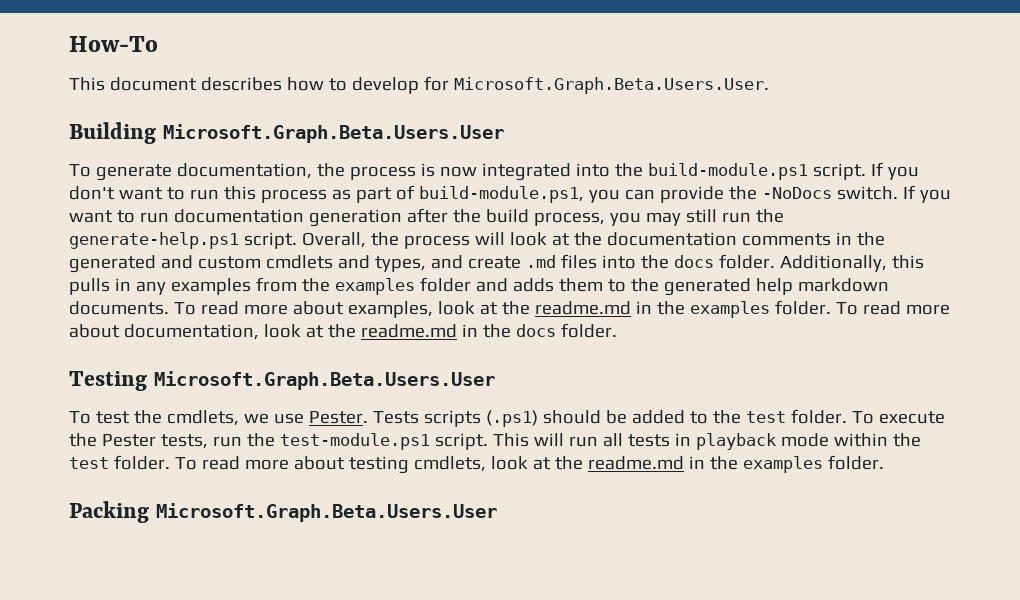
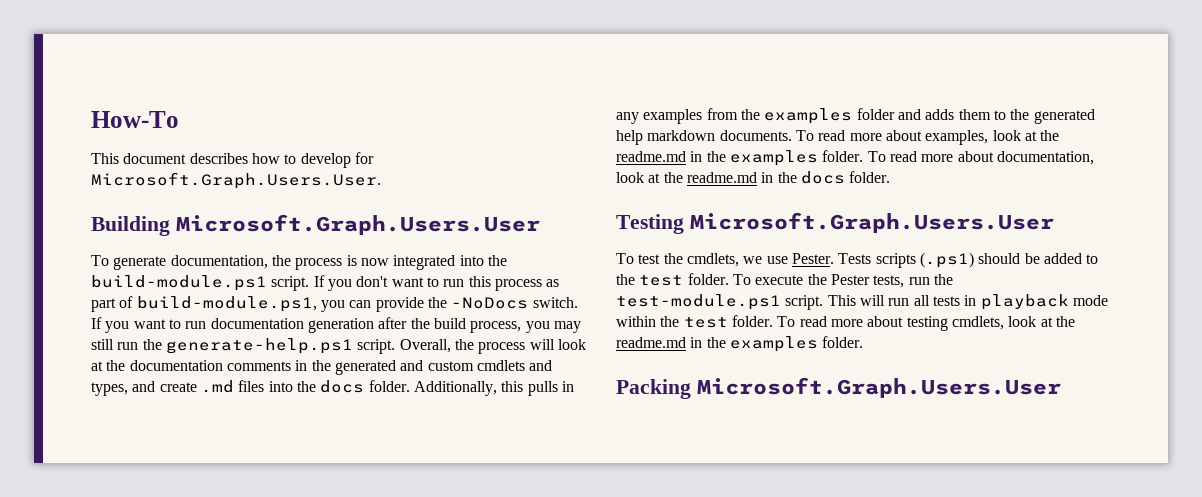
- This document describes how to develop for Microsoft.Graph.Beta.Users.User.
+ This document describes how to develop for Microsoft.Graph.Users.User.
- Building Microsoft.Graph.Beta.Users.User
+ Building Microsoft.Graph.Users.User
- Testing Microsoft.Graph.Beta.Users.User
+ Testing Microsoft.Graph.Users.User
- Packing Microsoft.Graph.Beta.Users.User
+ Packing Microsoft.Graph.Users.User

